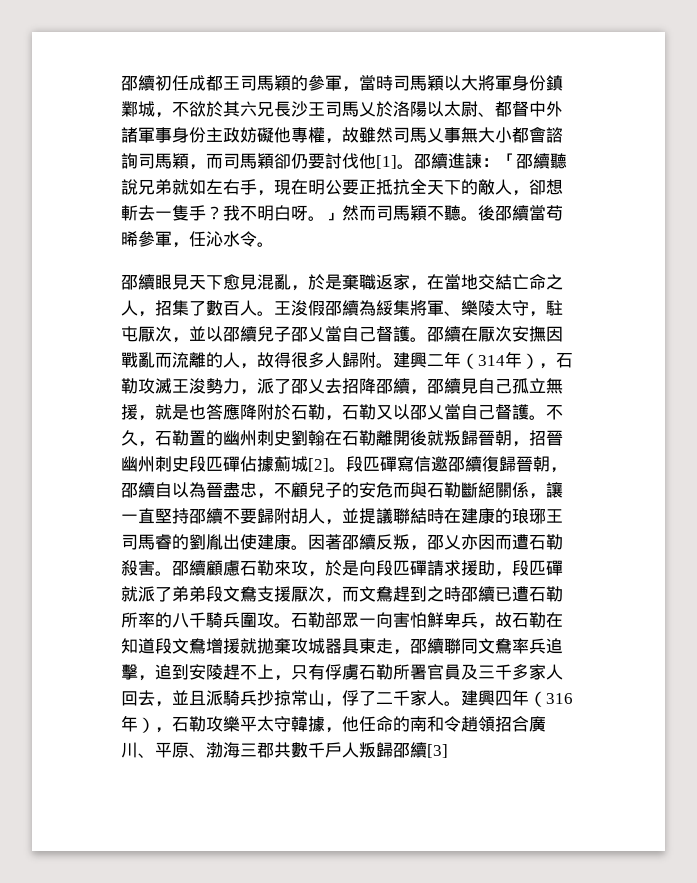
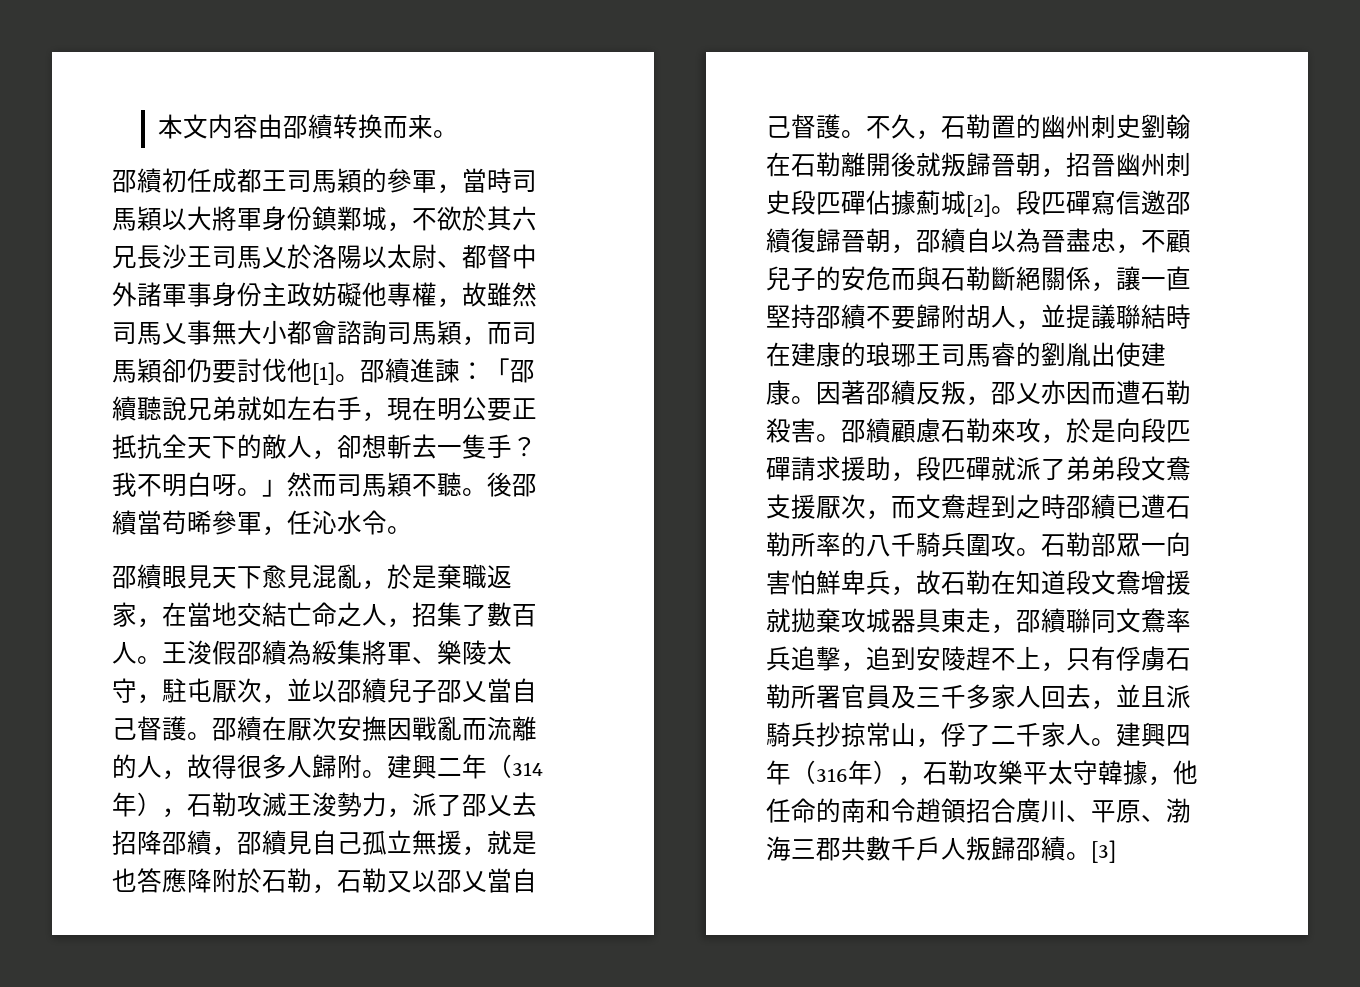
+ 本文内容由邵續转换而来。
- 建興四年（316年），石勒攻樂平太守韓據，他任命的南和令趙領招合廣川、平原、渤海三郡共數千戶人叛歸邵續[3]
+ 建興四年（316年），石勒攻樂平太守韓據，他任命的南和令趙領招合廣川、平原、渤海三郡共數千戶人叛歸邵續。[3]

